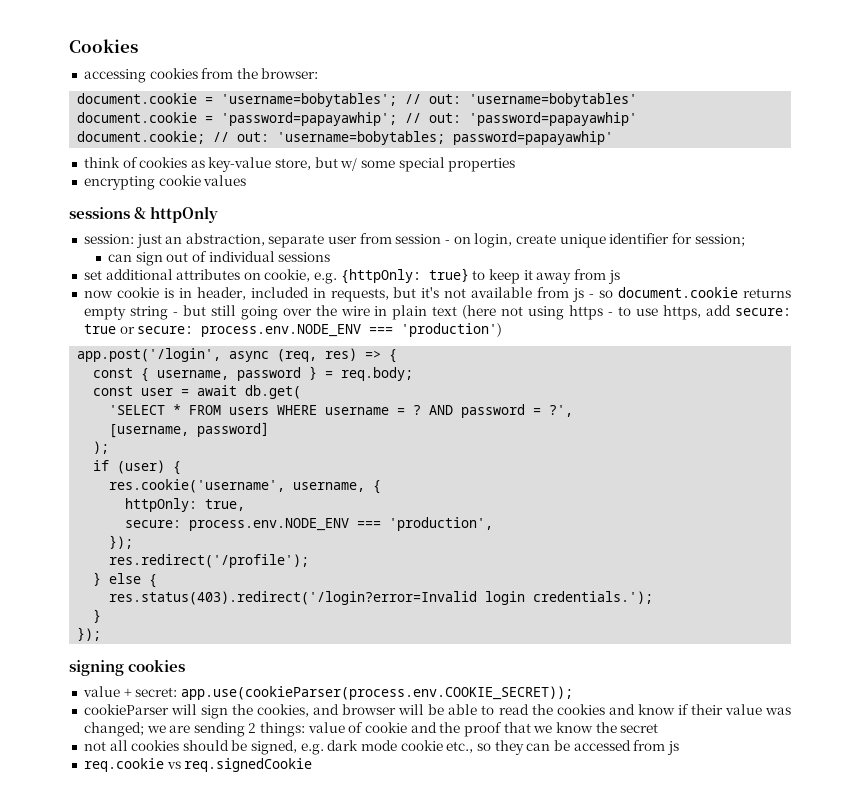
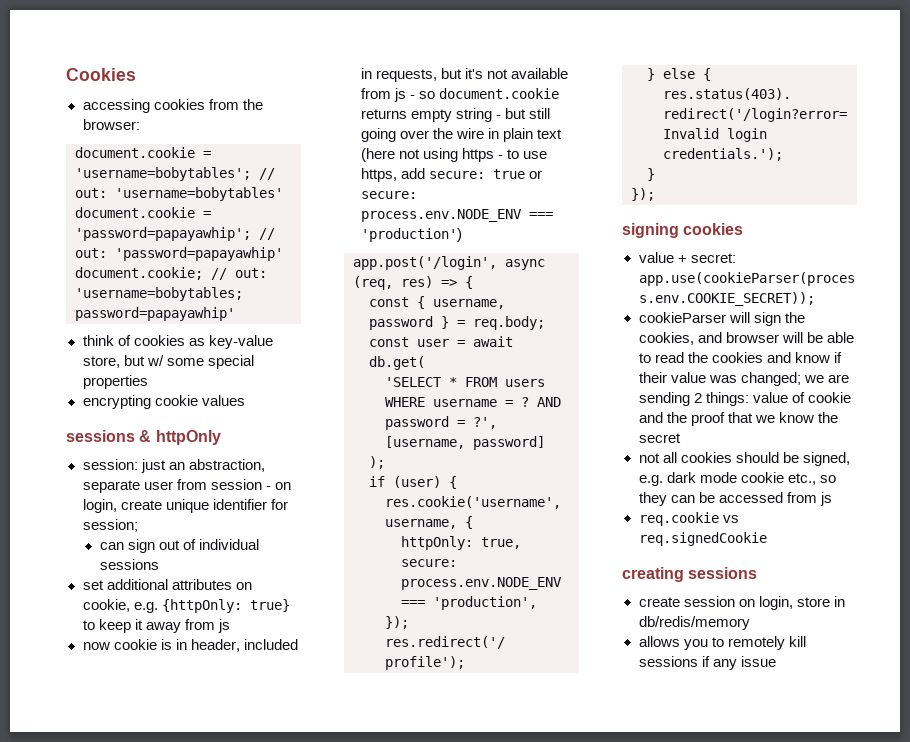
+ creating sessions
+ create session on login, store in db/redis/memory
+ allows you to remotely kill sessions if any issue

